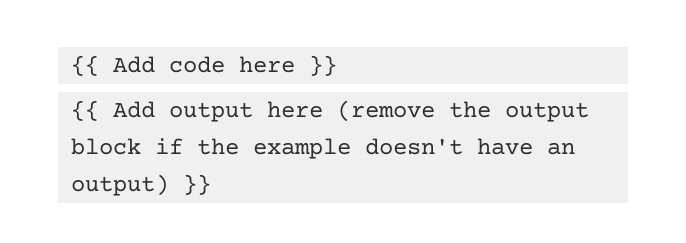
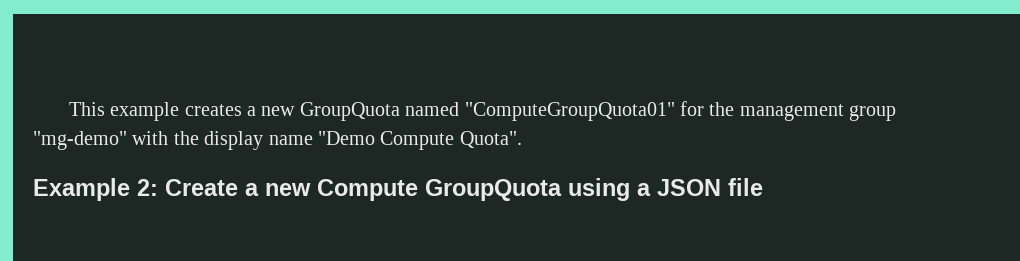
- {{ Add code here }}
- {{ Add output here (remove the output block if the example doesn't have an output) }}
+ This example creates a new GroupQuota named "ComputeGroupQuota01" for the management group "mg-demo" with the display name "Demo Compute Quota".
+ Example 2: Create a new Compute GroupQuota using a JSON file

